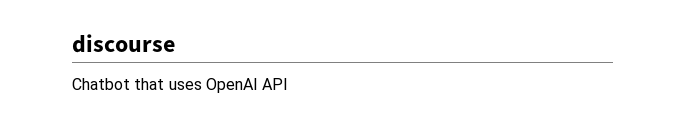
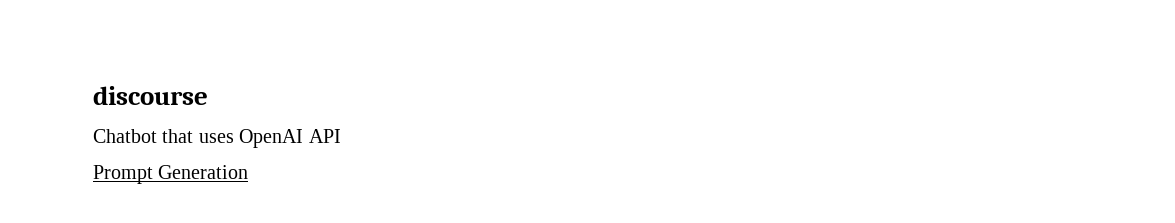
+ Prompt Generation

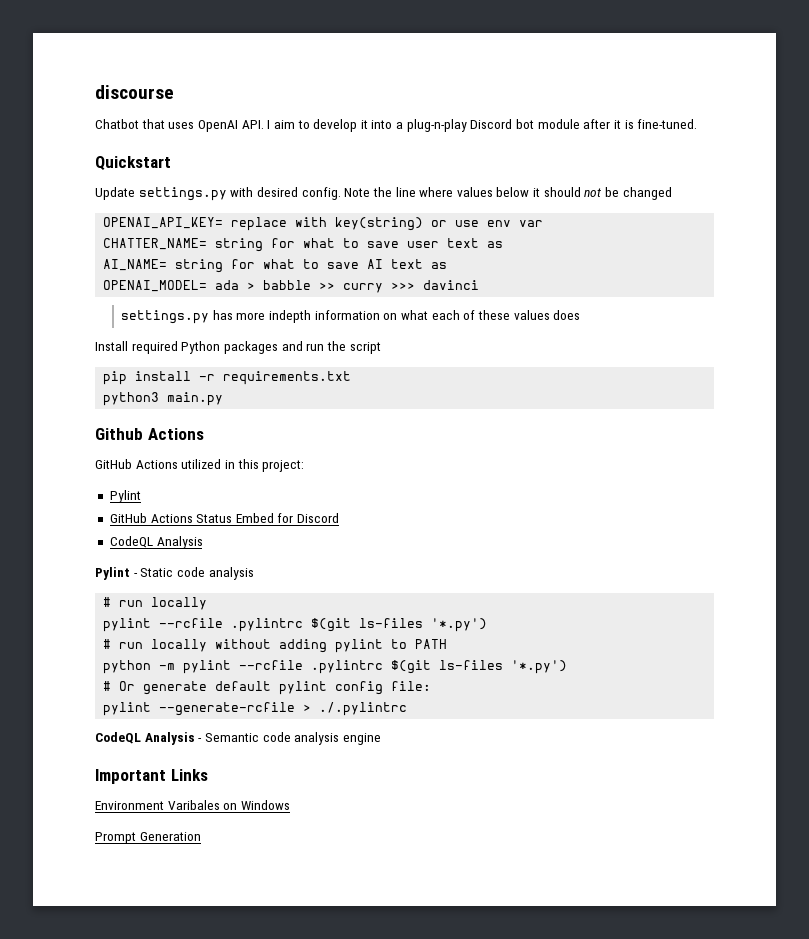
- Chatbot that uses OpenAI API
+ Chatbot that uses OpenAI API. I aim to develop it into a plug-n-play Discord bot module after it is fine-tuned.
+ Quickstart
+ Update settings.py with desired config. Note the line where values below it should not be changed
+ OPENAI_API_KEY= replace with key(string) or use env var
+ CHATTER_NAME= string for what to save user text as
+ AI_NAME= string for what to save AI text as
+ OPENAI_MODEL= ada > babble >> curry >>> davinci
+ settings.py has more indepth information on what each of these values does
+ Install required Python packages and run the script
+ pip install -r requirements.txt
+ python3 main.py
+ Github Actions
+ GitHub Actions utilized in this project:
+ Pylint
+ GitHub Actions Status Embed for Discord
+ CodeQL Analysis
+ Pylint - Static code analysis
+ # run locally
+ pylint --rcfile .pylintrc $(git ls-files '*.py')
+ # run locally without adding pylint to PATH
+ python -m pylint --rcfile .pylintrc $(git ls-files '*.py')
+ # Or generate default pylint config file:
+ pylint --generate-rcfile > ./.pylintrc
+ CodeQL Analysis - Semantic code analysis engine
+ Important Links
+ Environment Varibales on Windows

